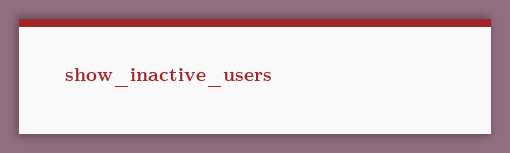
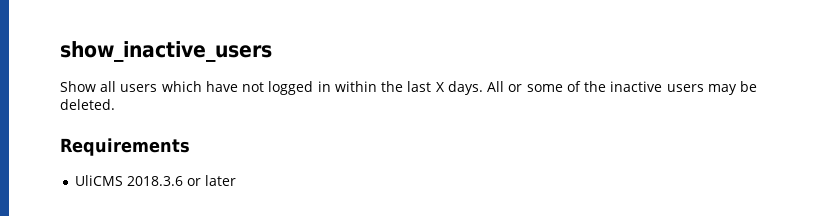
+ Show all users which have not logged in within the last X days. All or some of the inactive users may be deleted.
+ Requirements
+ UliCMS 2018.3.6 or later

